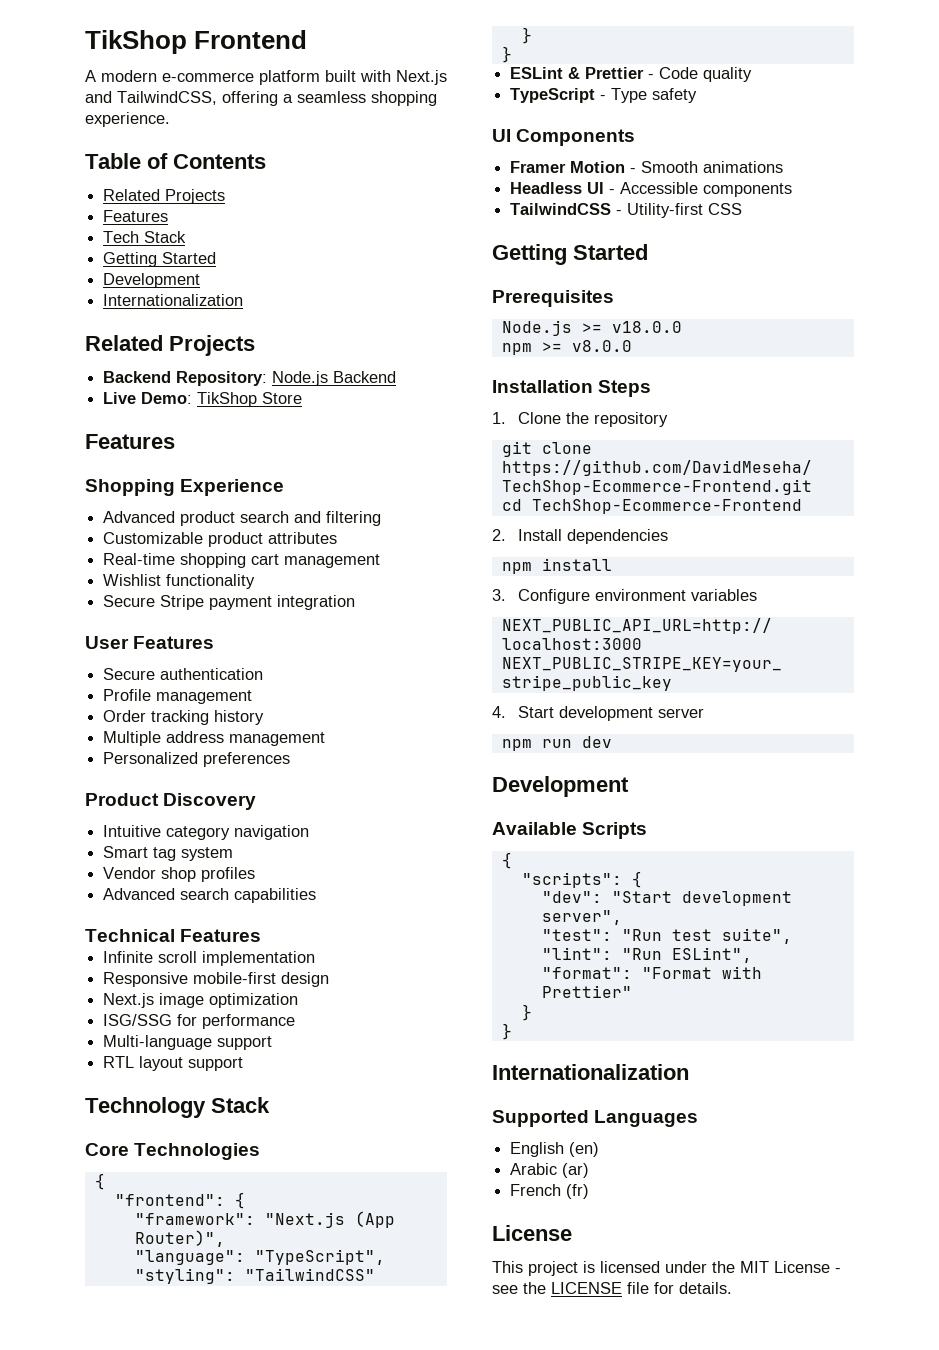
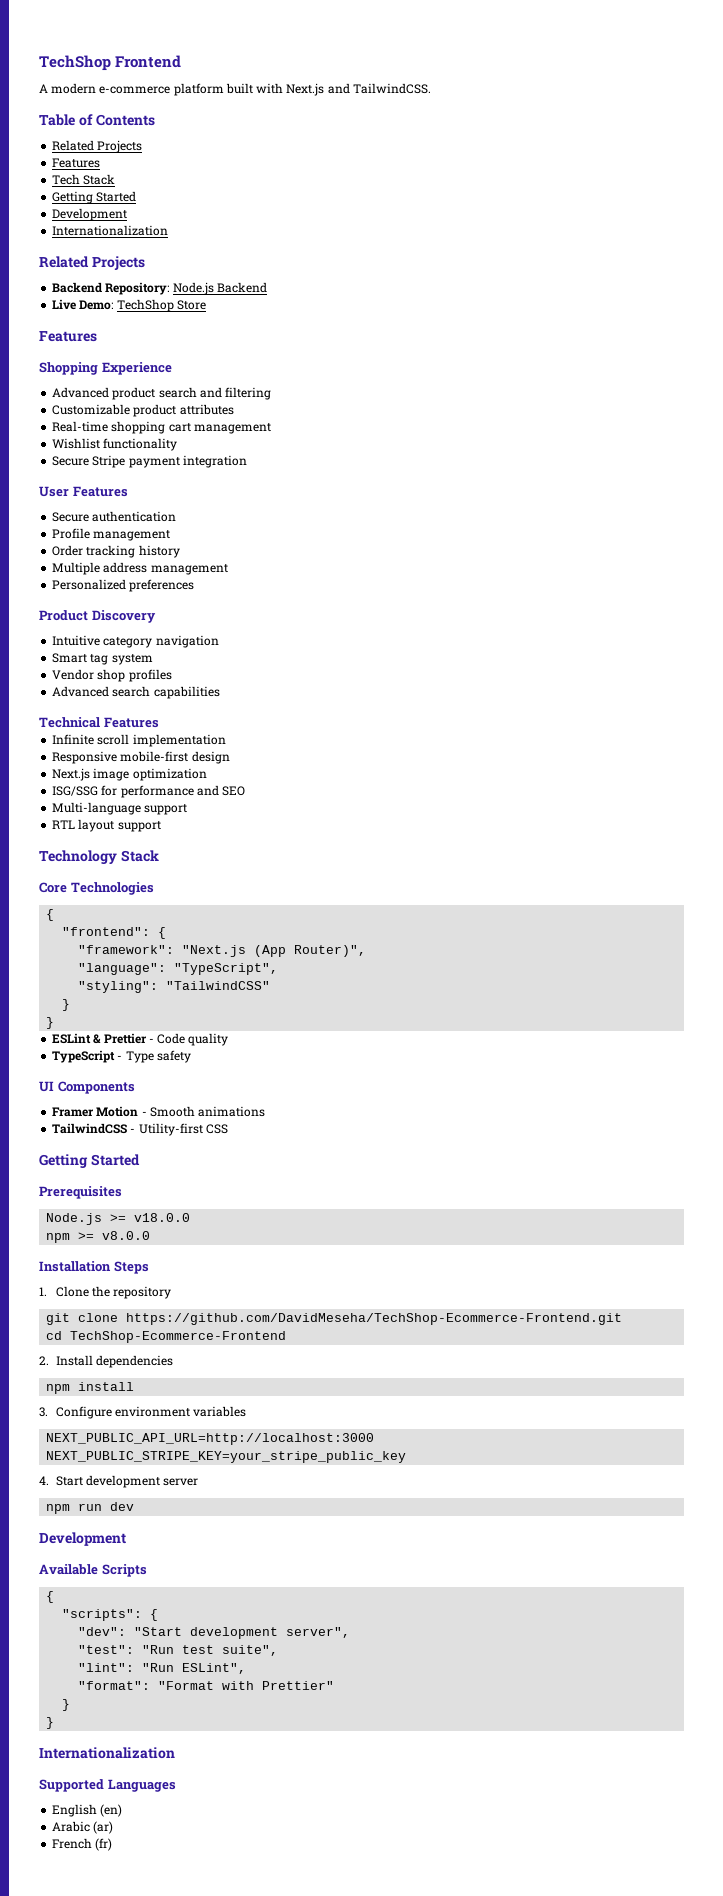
- TikShop Frontend
+ TechShop Frontend
- A modern e-commerce platform built with Next.js and TailwindCSS, offering a seamless shopping experience.
+ A modern e-commerce platform built with Next.js and TailwindCSS.
- Live Demo: TikShop Store
+ Live Demo: TechShop Store
- ISG/SSG for performance
+ ISG/SSG for performance and SEO
- Headless UI - Accessible components
  French (fr)
- License
- This project is licensed under the MIT License - see the LICENSE file for details.

